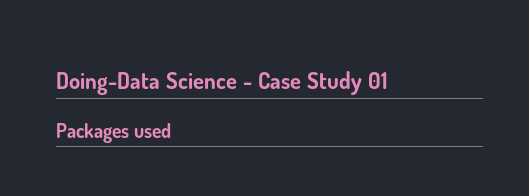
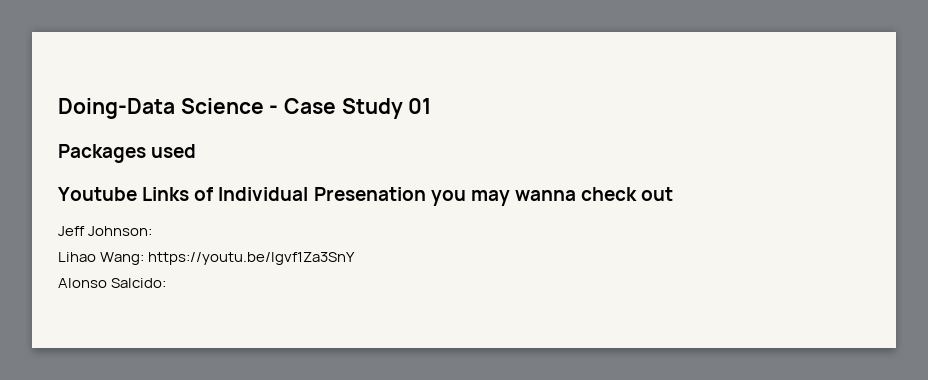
+ Youtube Links of Individual Presenation you may wanna check out
+ Jeff Johnson:
+ Lihao Wang: https://youtu.be/lgvf1Za3SnY
+ Alonso Salcido:

